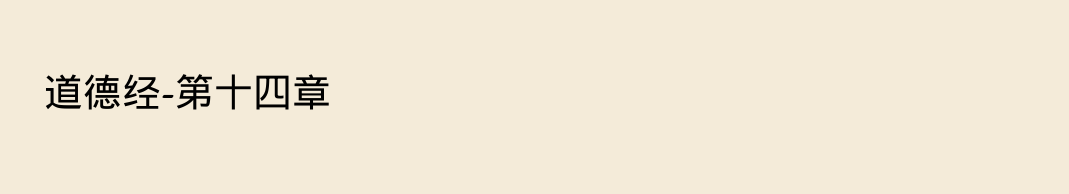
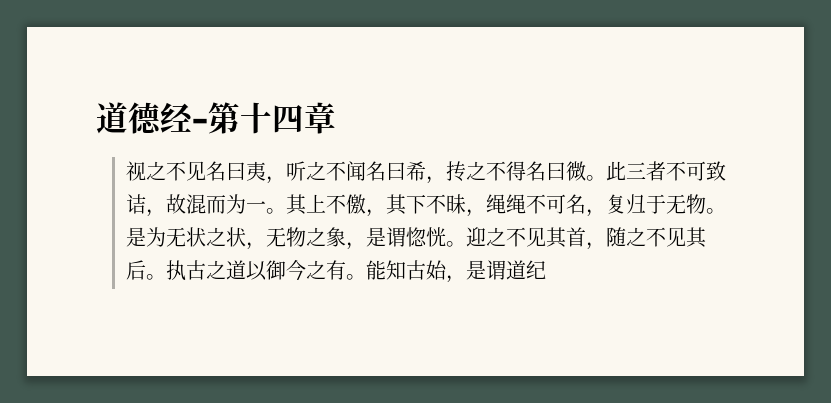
+ 视之不见名曰夷，听之不闻名曰希，抟之不得名曰微。此三者不可致诘，故混而为一。其上不儌，其下不昧，绳绳不可名，复归于无物。是为无状之状，无物之象，是谓惚恍。迎之不见其首，随之不见其后。执古之道以御今之有。能知古始，是谓道纪

